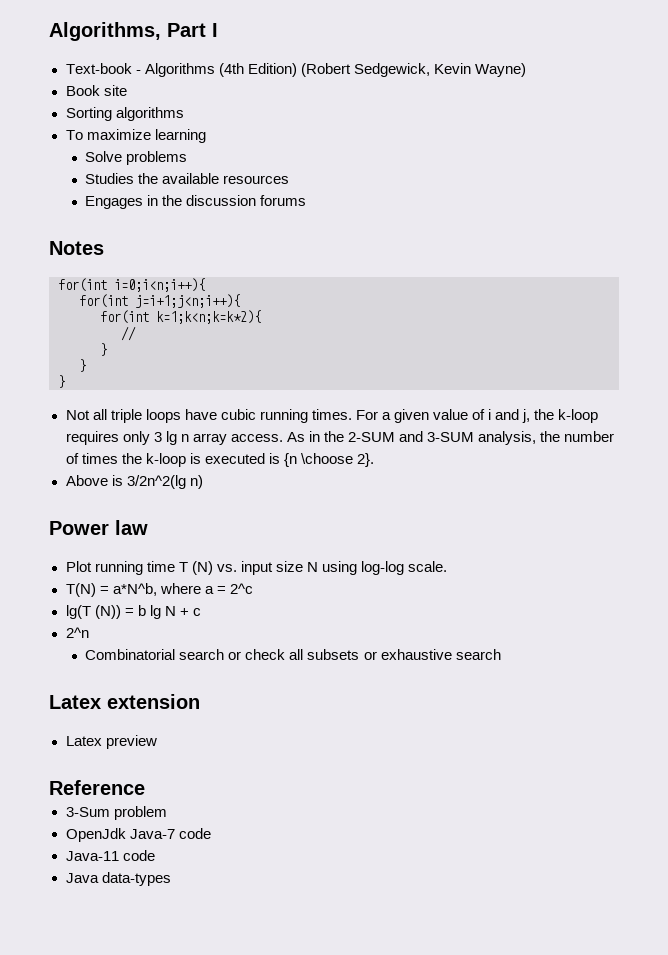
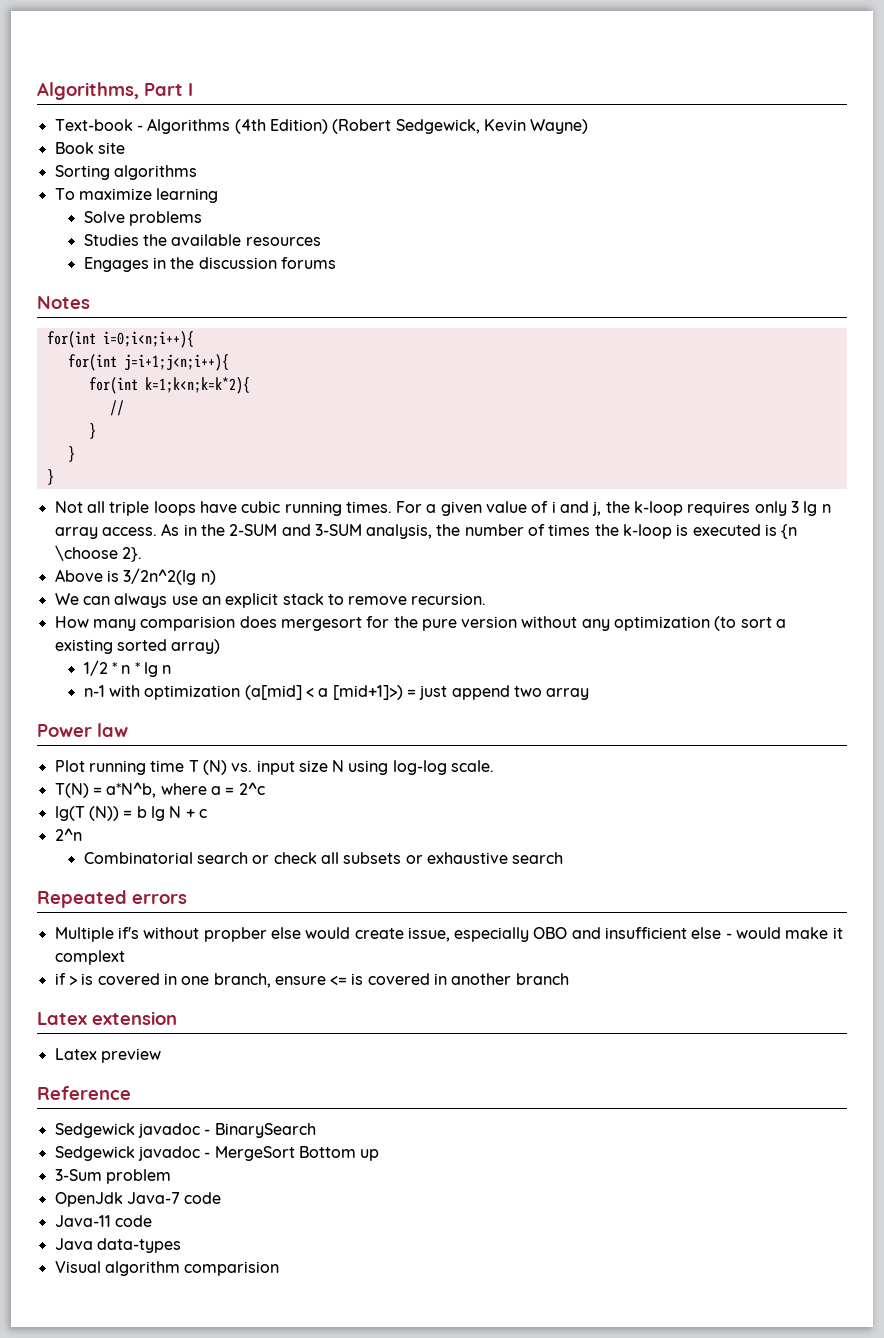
+ We can always use an explicit stack to remove recursion.
+ How many comparision does mergesort for the pure version without any optimization (to sort a existing sorted array)
+ 1/2 * n * lg n
+ n-1 with optimization (a[mid] < a [mid+1]>) = just append two array
+ Repeated errors
+ Multiple if's without propber else would create issue, especially OBO and insufficient else - would make it complext
+ if > is covered in one branch, ensure <= is covered in another branch
+ Sedgewick javadoc - BinarySearch
+ Sedgewick javadoc - MergeSort Bottom up
+ Visual algorithm comparision

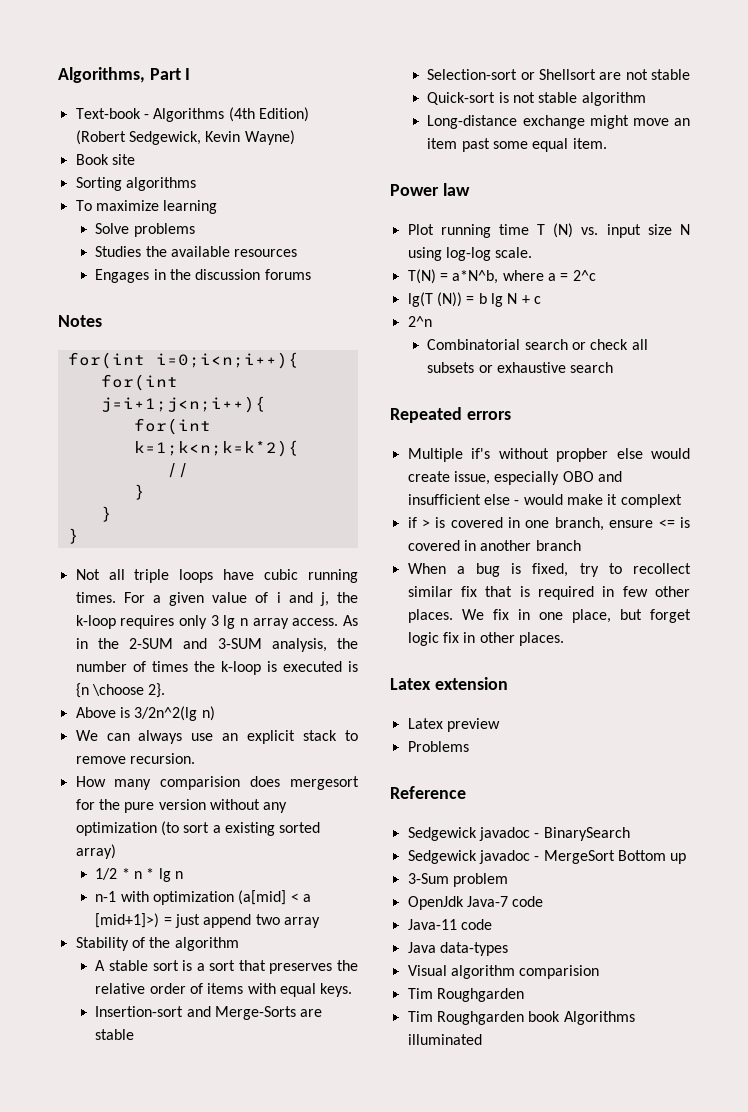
+ Stability of the algorithm
+ A stable sort is a sort that preserves the relative order of items with equal keys.
+ Insertion-sort and Merge-Sorts are stable
+ Selection-sort or Shellsort are not stable
+ Quick-sort is not stable algorithm
+ Long-distance exchange might move an item past some equal item.
+ When a bug is fixed, try to recollect similar fix that is required in few other places. We fix in one place, but forget logic fix in other places.
+ Problems
  Visual algorithm comparision
+ Tim Roughgarden
+ Tim Roughgarden book Algorithms illuminated

